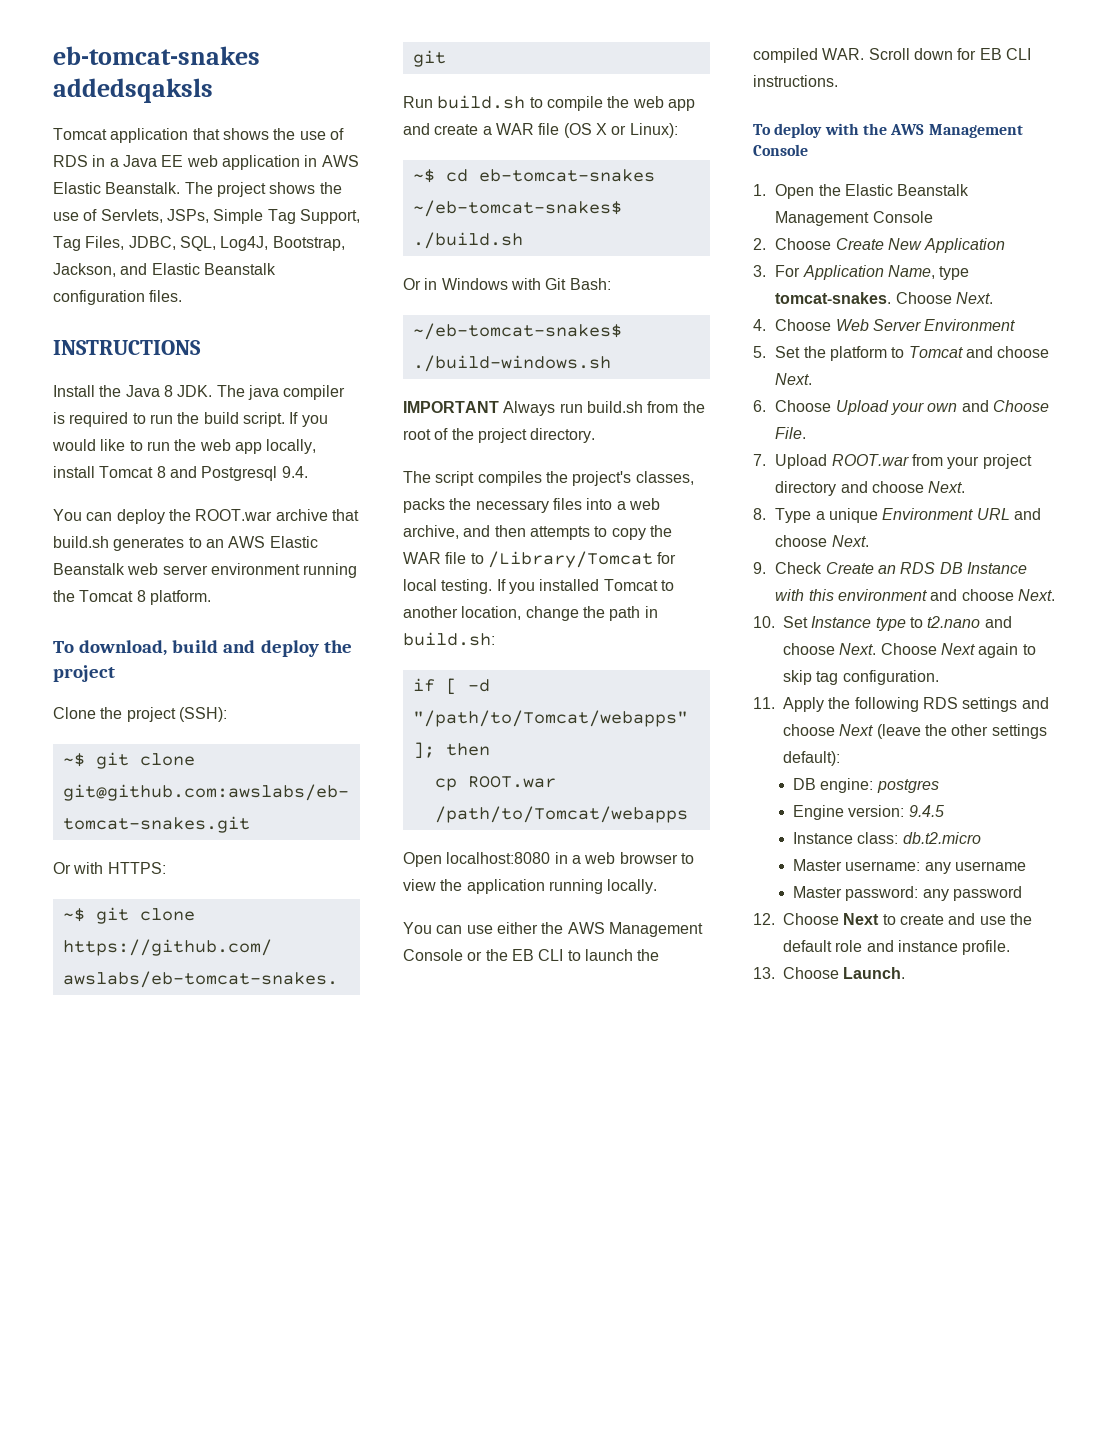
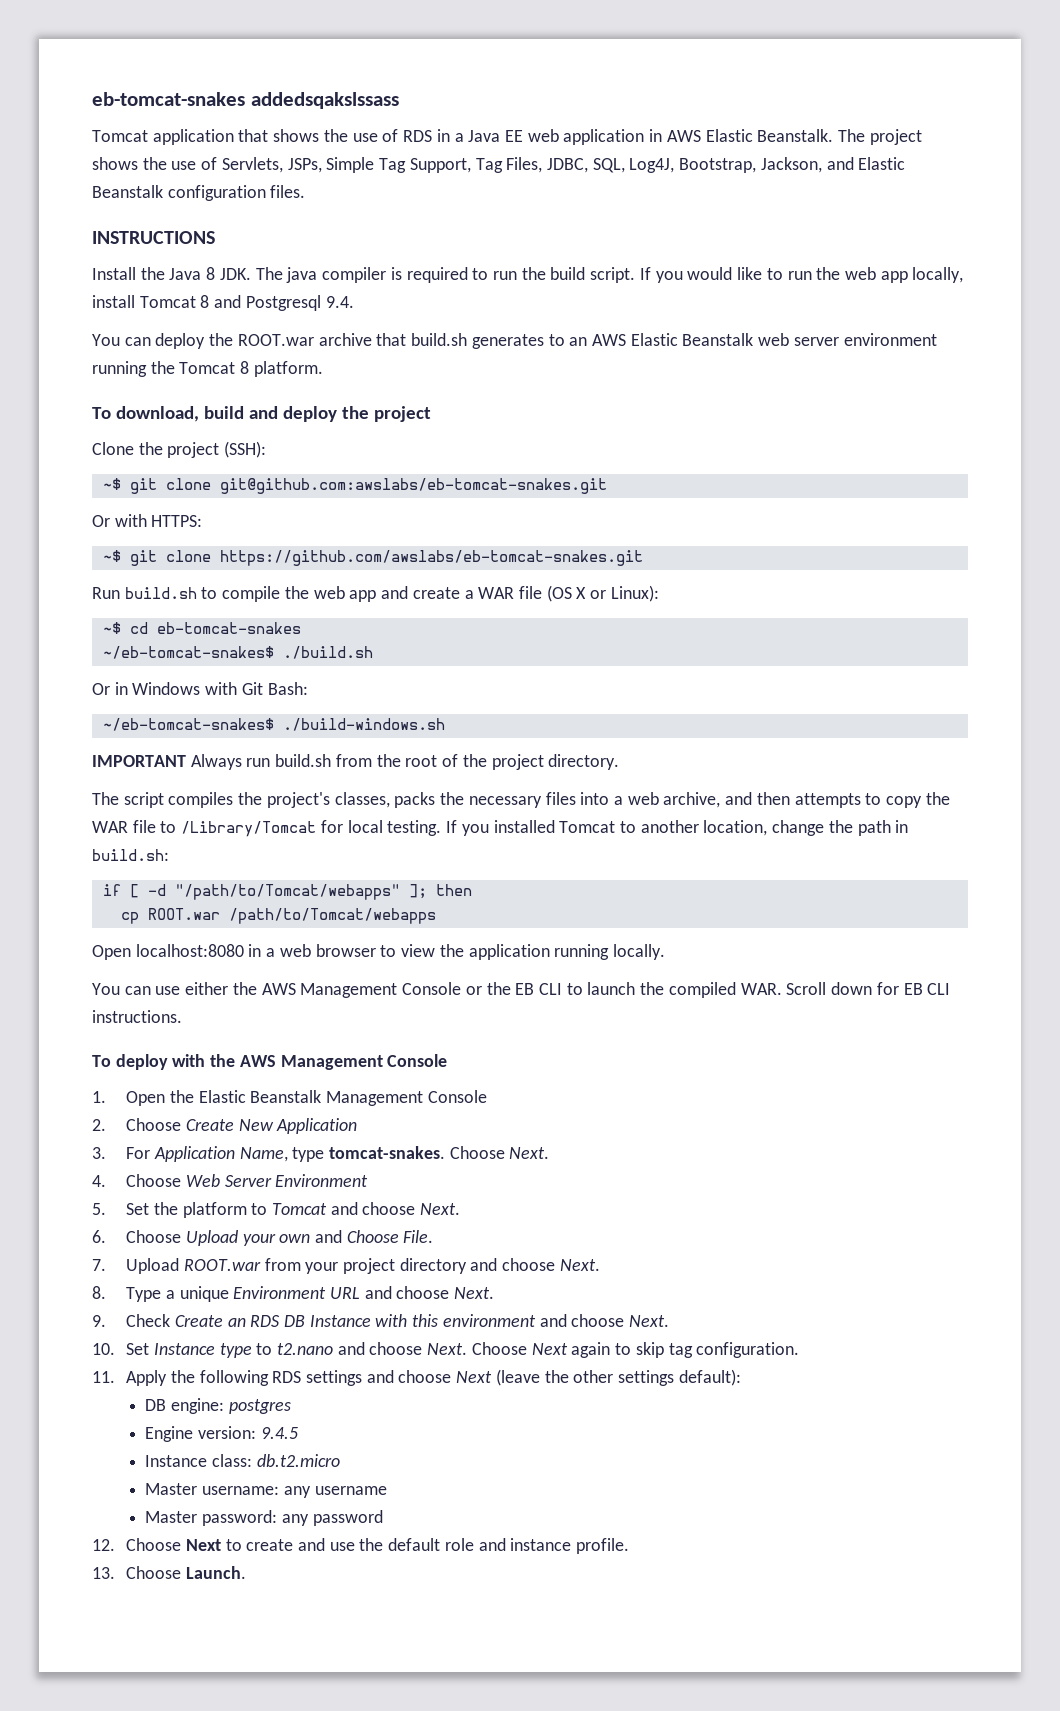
- eb-tomcat-snakes addedsqaksls
+ eb-tomcat-snakes addedsqakslssass

